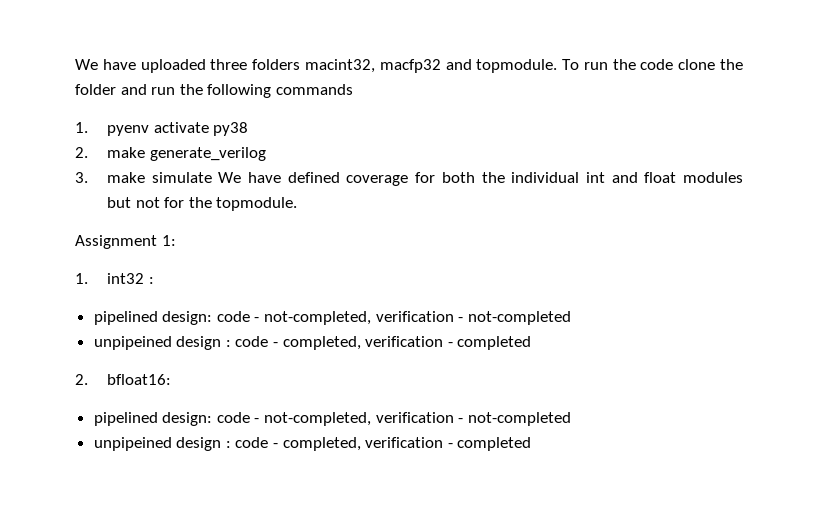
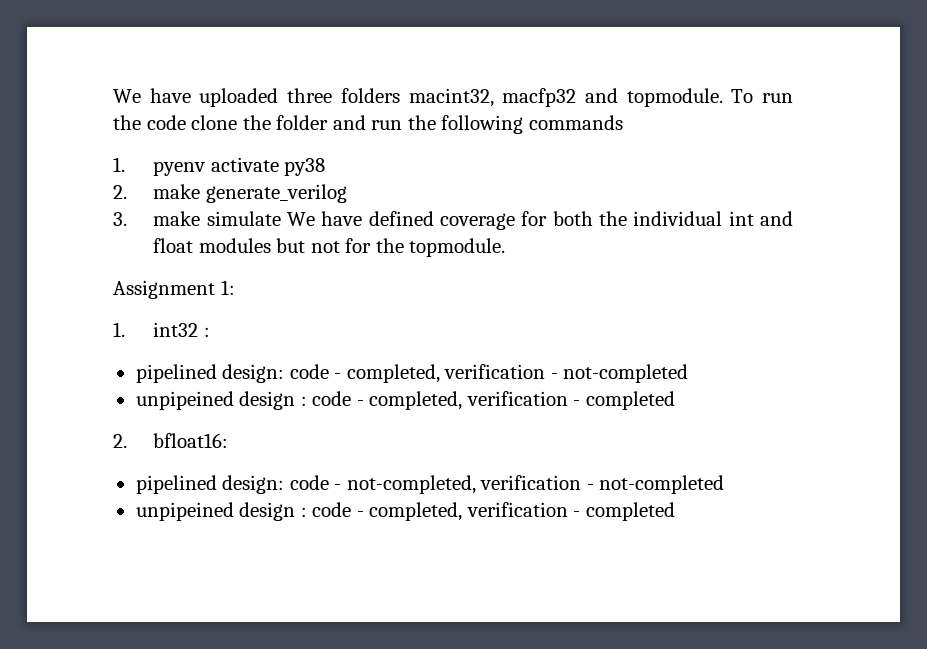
  1. int32 :
- pipelined design: code - not-completed, verification - not-completed
+ pipelined design: code - completed, verification - not-completed

